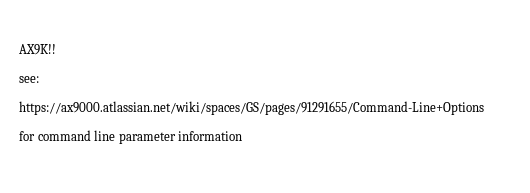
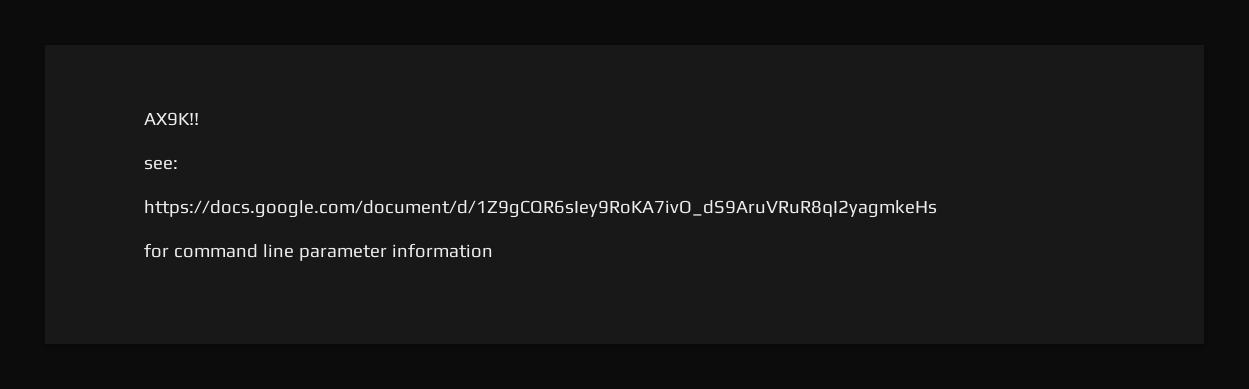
- https://ax9000.atlassian.net/wiki/spaces/GS/pages/91291655/Command-Line+Options
+ https://docs.google.com/document/d/1Z9gCQR6sIey9RoKA7ivO_dS9AruVRuR8qI2yagmkeHs

